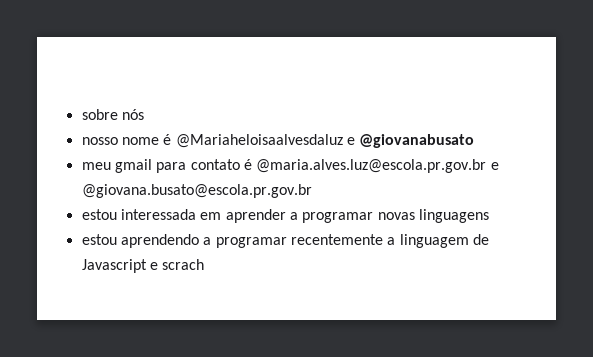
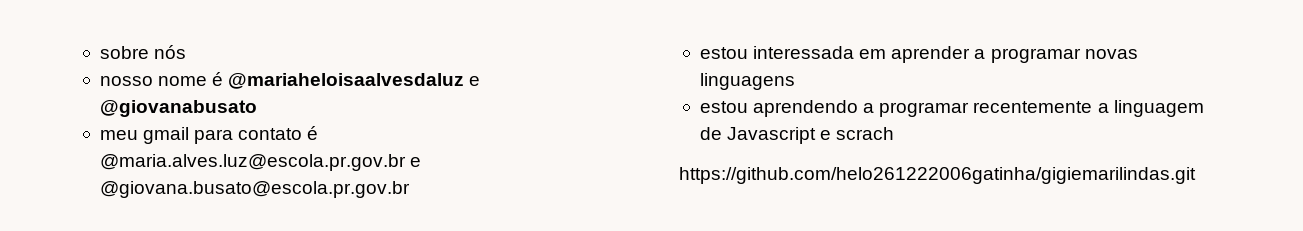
- nosso nome é @Mariaheloisaalvesdaluz e @giovanabusato
+ nosso nome é @mariaheloisaalvesdaluz e @giovanabusato
+ https://github.com/helo261222006gatinha/gigiemarilindas.git

